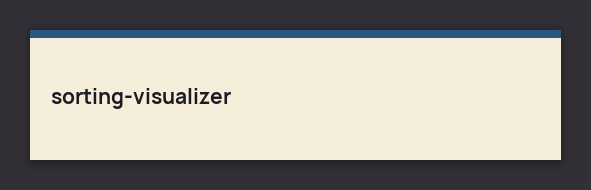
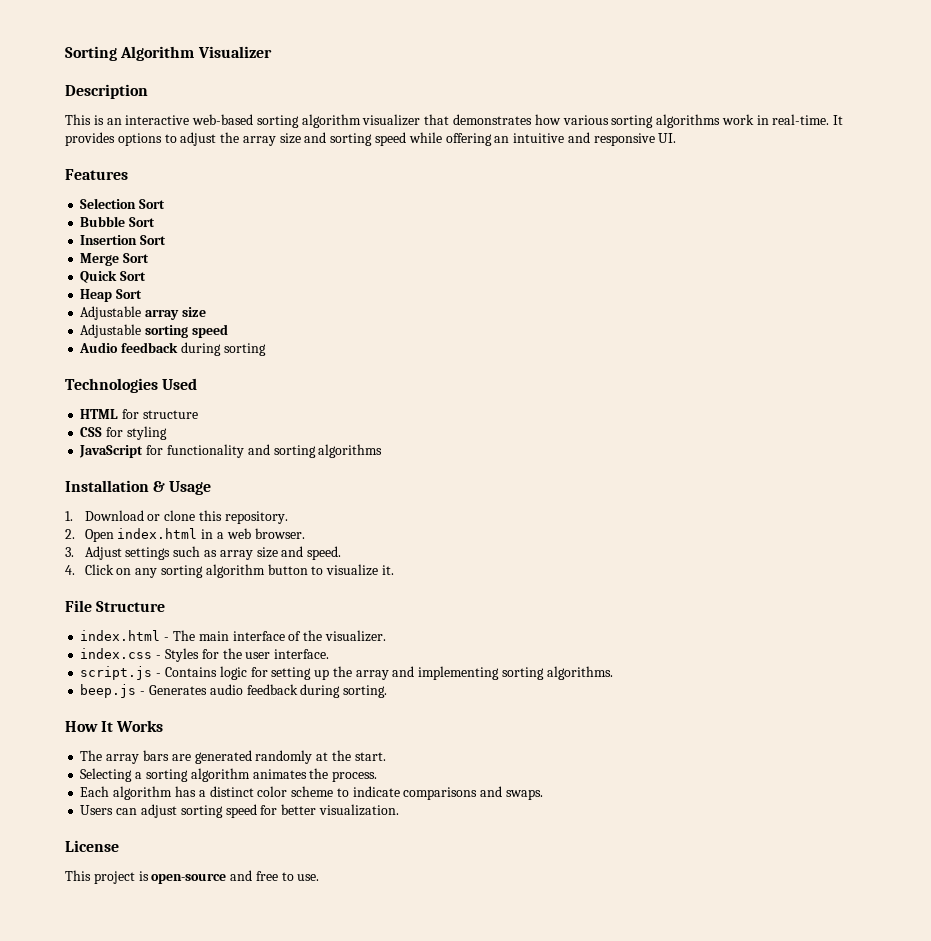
- sorting-visualizer
+ Sorting Algorithm Visualizer
+ Description
+ This is an interactive web-based sorting algorithm visualizer that demonstrates how various sorting algorithms work in real-time. It provides options to adjust the array size and sorting speed while offering an intuitive and responsive UI.
+ Features
+ Selection Sort
+ Bubble Sort
+ Insertion Sort
+ Merge Sort
+ Quick Sort
+ Heap Sort
+ Adjustable array size
+ Adjustable sorting speed
+ Audio feedback during sorting
+ Technologies Used
+ HTML for structure
+ CSS for styling
+ JavaScript for functionality and sorting algorithms
+ Installation & Usage
+ 1. Download or clone this repository.
+ 2. Open index.html in a web browser.
+ 3. Adjust settings such as array size and speed.
+ 4. Click on any sorting algorithm button to visualize it.
+ File Structure
+ index.html - The main interface of the visualizer.
+ index.css - Styles for the user interface.
+ script.js - Contains logic for setting up the array and implementing sorting algorithms.
+ beep.js - Generates audio feedback during sorting.
+ How It Works
+ The array bars are generated randomly at the start.
+ Selecting a sorting algorithm animates the process.
+ Each algorithm has a distinct color scheme to indicate comparisons and swaps.
+ Users can adjust sorting speed for better visualization.
+ License
+ This project is open-source and free to use.

